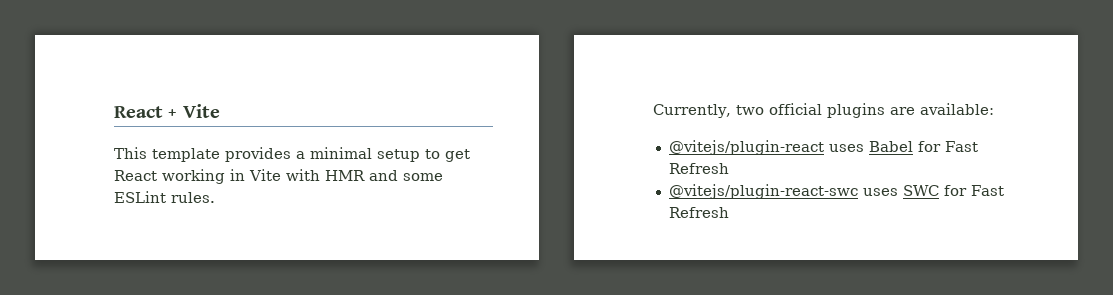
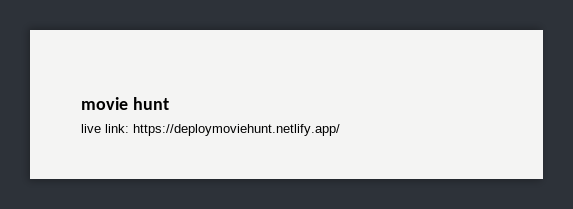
- React + Vite
- This template provides a minimal setup to get React working in Vite with HMR and some ESLint rules.
- Currently, two official plugins are available:
- @vitejs/plugin-react uses Babel for Fast Refresh
- @vitejs/plugin-react-swc uses SWC for Fast Refresh
+ movie hunt
+ live link: https://deploymoviehunt.netlify.app/

